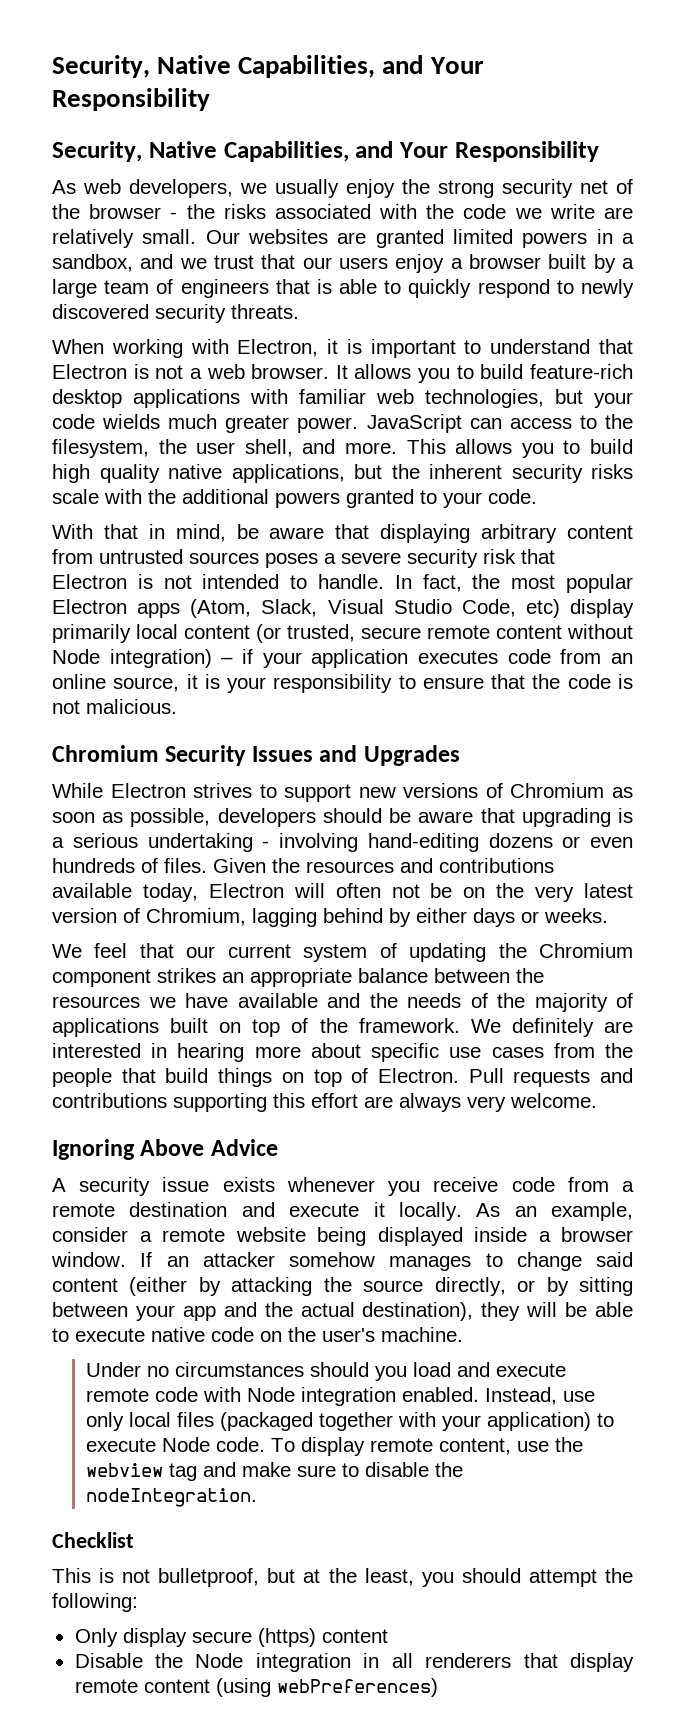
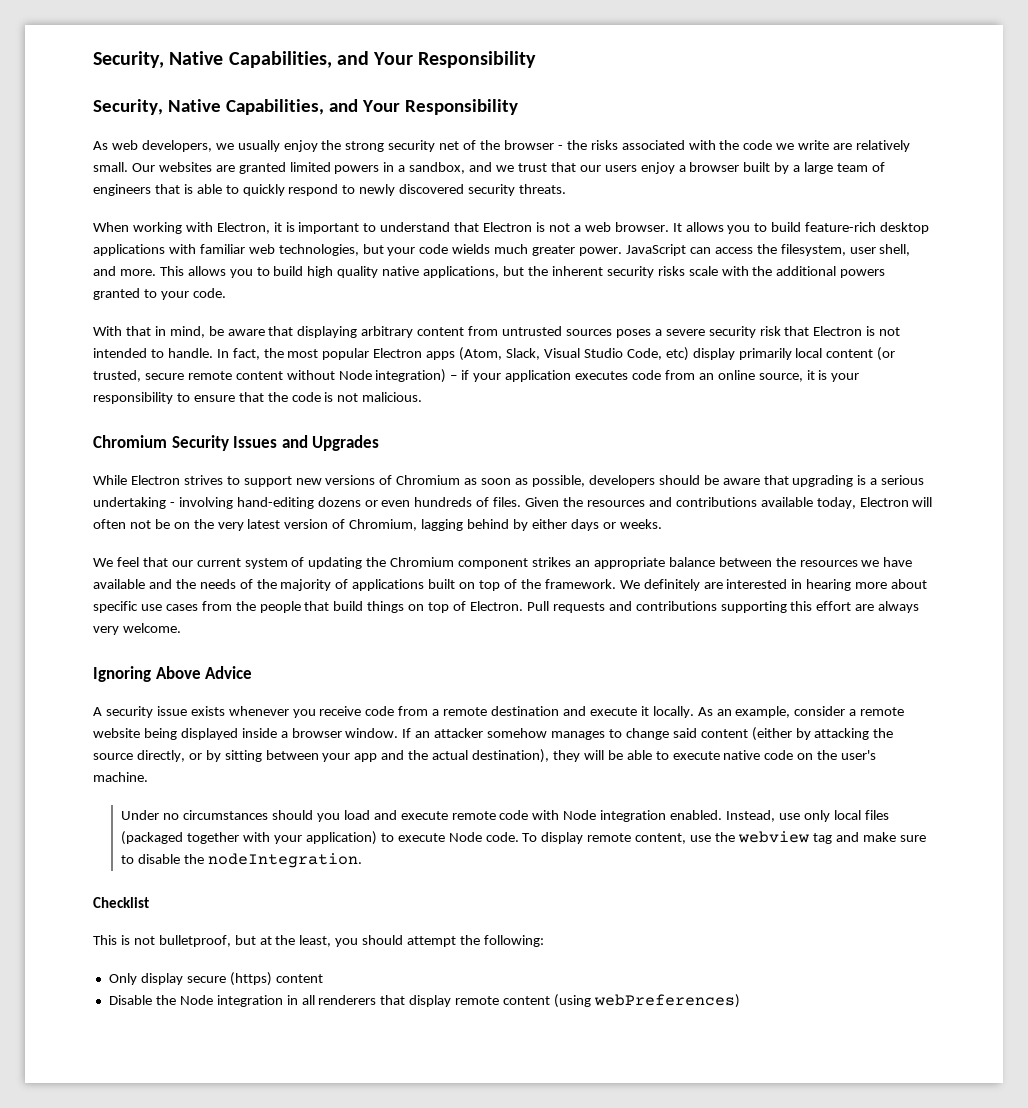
- JavaScript can access to the filesystem, the user shell, and more.
+ JavaScript can access the filesystem, user shell, and more.

